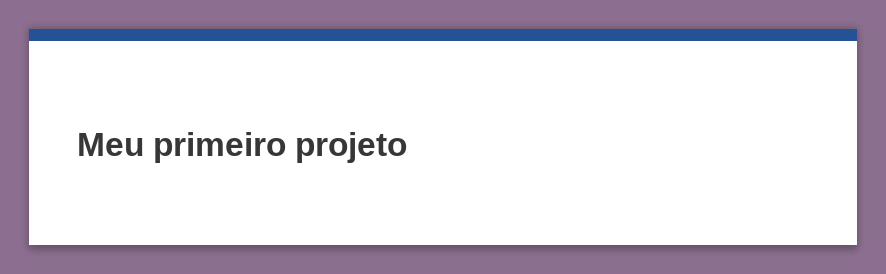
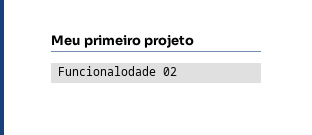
+ Funcionalodade 02

